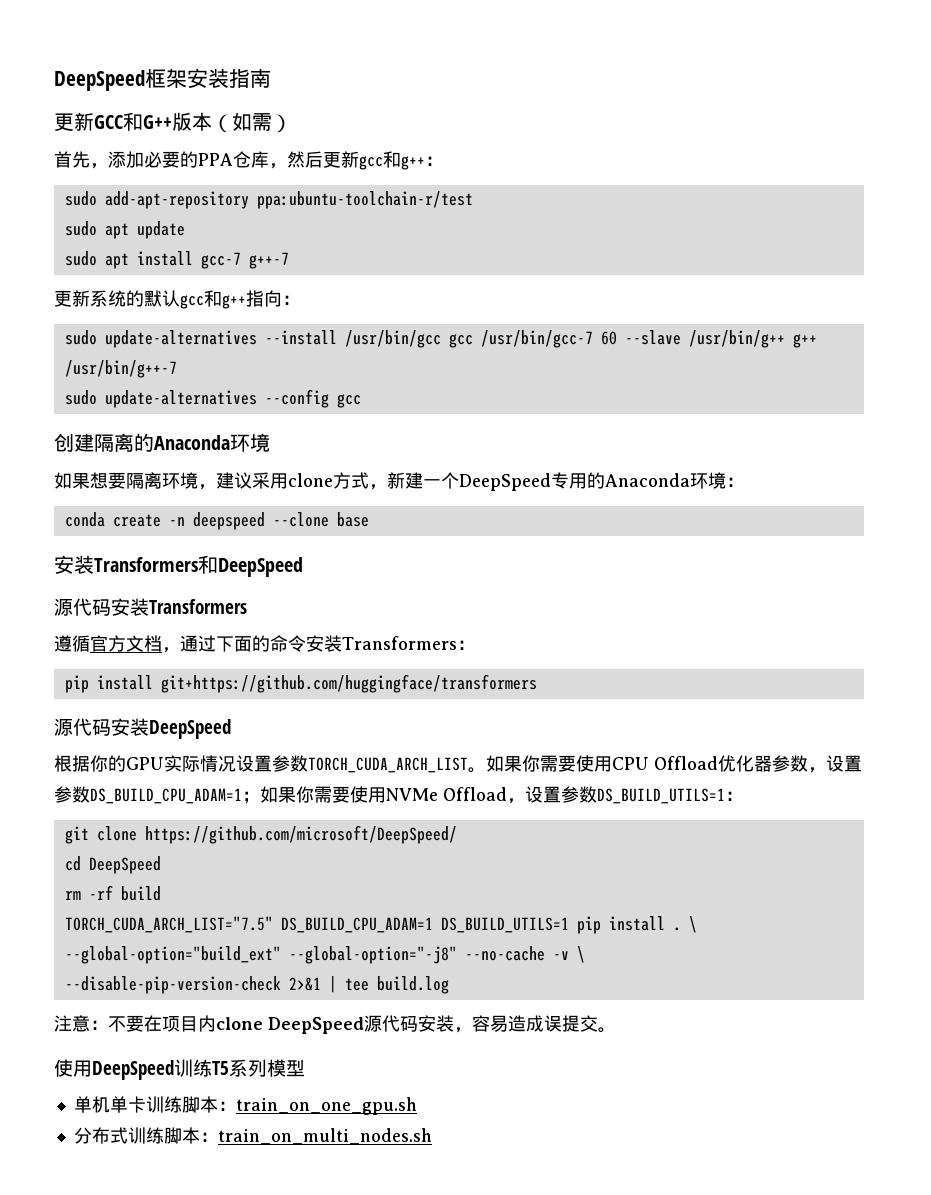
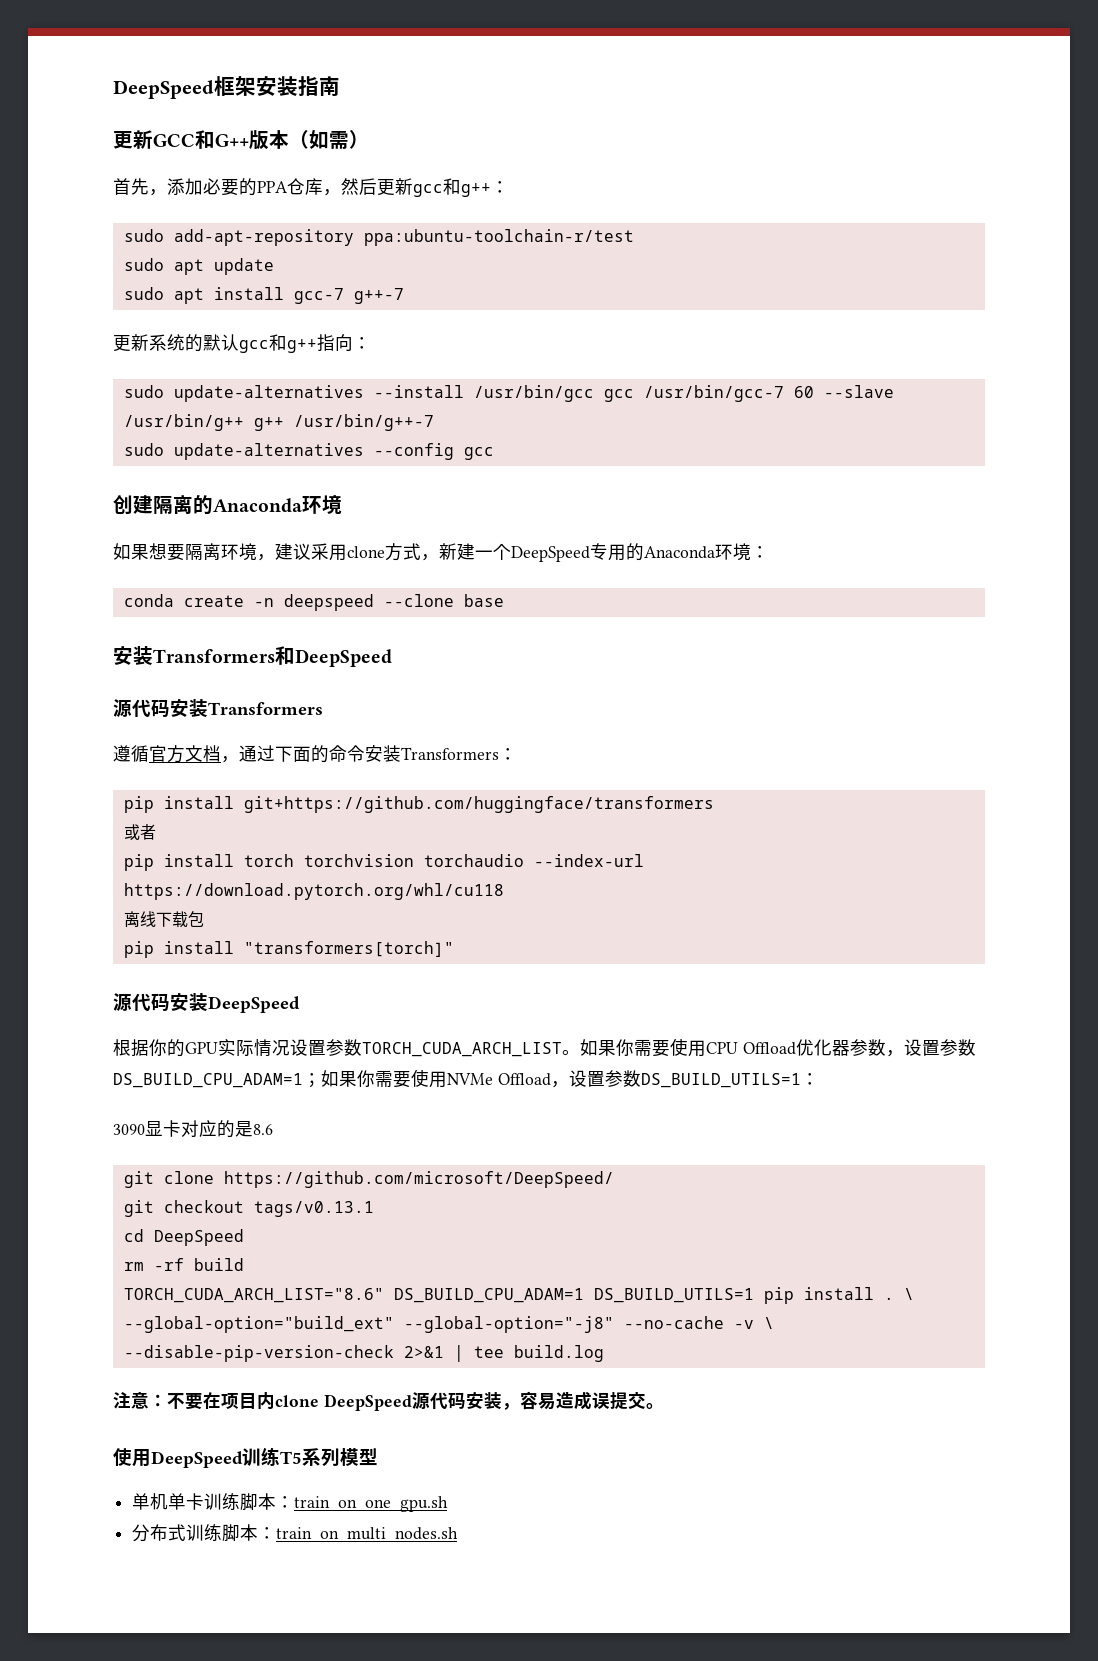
+ 或者
+ pip install torch torchvision torchaudio --index-url https://download.pytorch.org/whl/cu118
+ 离线下载包
+ pip install "transformers[torch]"
+ 3090显卡对应的是8.6
+ git checkout tags/v0.13.1
- TORCH_CUDA_ARCH_LIST="7.5" DS_BUILD_CPU_ADAM=1 DS_BUILD_UTILS=1 pip install .
+ TORCH_CUDA_ARCH_LIST="8.6" DS_BUILD_CPU_ADAM=1 DS_BUILD_UTILS=1 pip install .

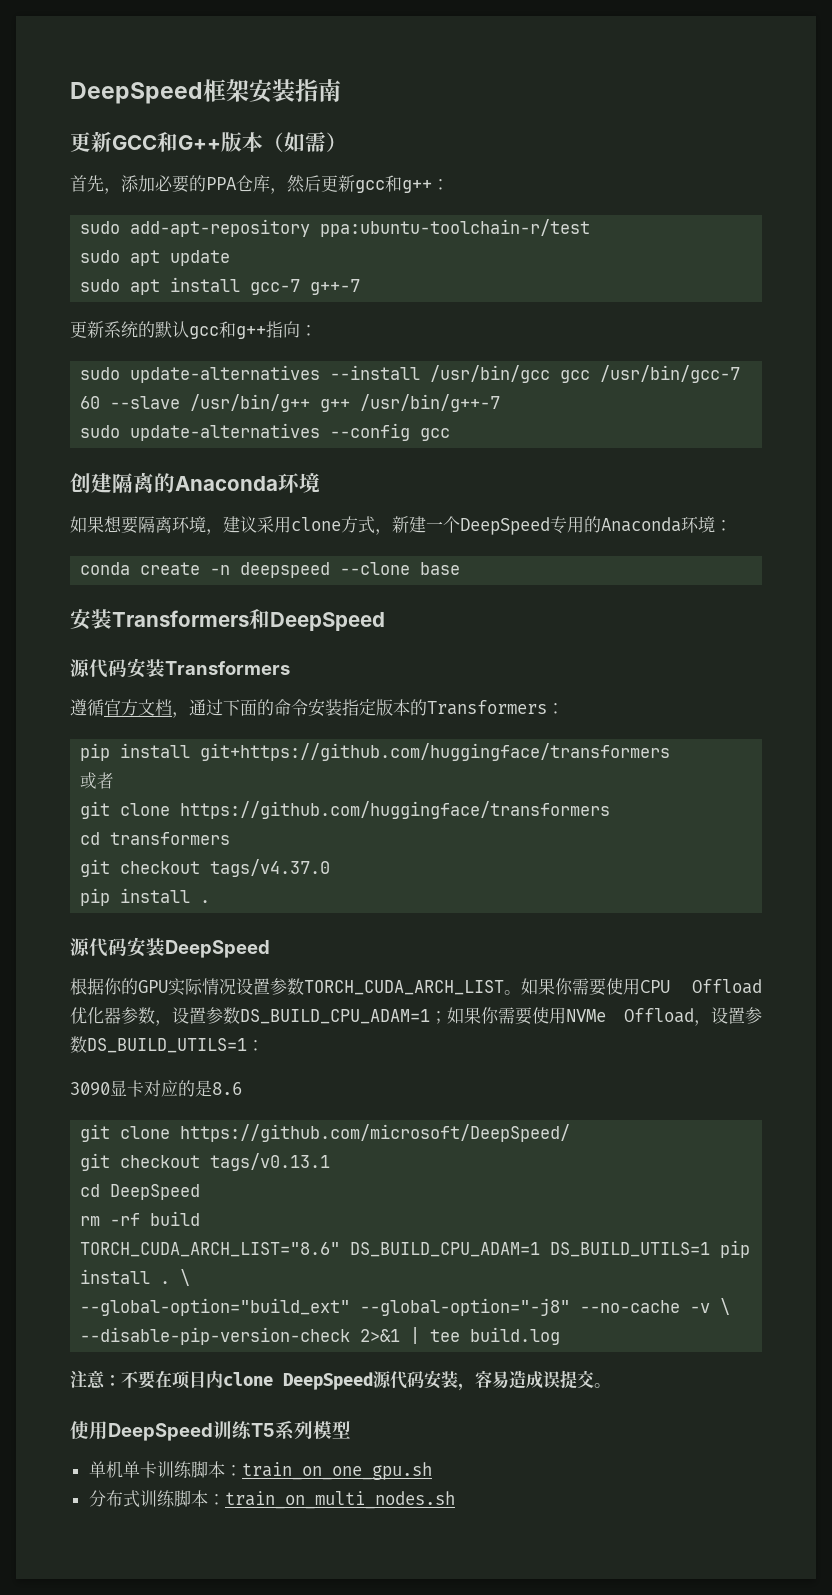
- 遵循官方文档，通过下面的命令安装Transformers：
+ 遵循官方文档，通过下面的命令安装指定版本的Transformers：
- pip install torch torchvision torchaudio --index-url https://download.pytorch.org/whl/cu118
- 离线下载包
- pip install "transformers[torch]"
+ git clone https://github.com/huggingface/transformers
+ cd transformers
+ git checkout tags/v4.37.0
+ pip install .

